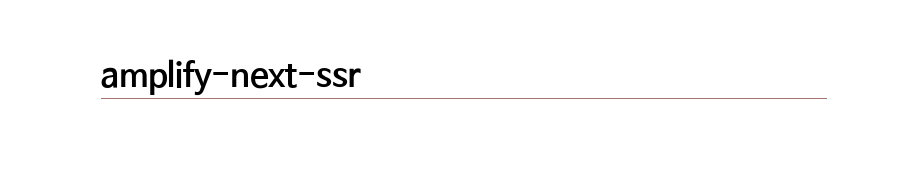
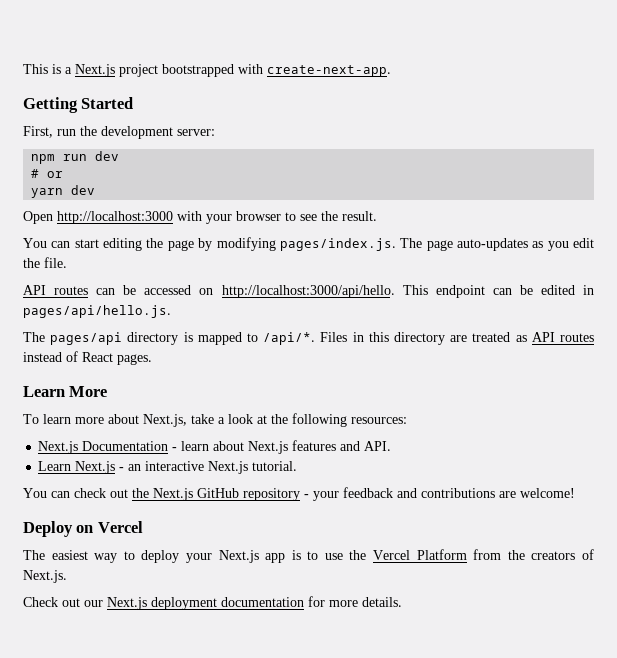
- amplify-next-ssr
+ This is a Next.js project bootstrapped with create-next-app.
+ Getting Started
+ First, run the development server:
+ npm run dev
+ # or
+ yarn dev
+ Open http://localhost:3000 with your browser to see the result.
+ You can start editing the page by modifying pages/index.js. The page auto-updates as you edit the file.
+ API routes can be accessed on http://localhost:3000/api/hello. This endpoint can be edited in pages/api/hello.js.
+ The pages/api directory is mapped to /api/*. Files in this directory are treated as API routes instead of React pages.
+ Learn More
+ To learn more about Next.js, take a look at the following resources:
+ Next.js Documentation - learn about Next.js features and API.
+ Learn Next.js - an interactive Next.js tutorial.
+ You can check out the Next.js GitHub repository - your feedback and contributions are welcome!
+ Deploy on Vercel
+ The easiest way to deploy your Next.js app is to use the Vercel Platform from the creators of Next.js.
+ Check out our Next.js deployment documentation for more details.

